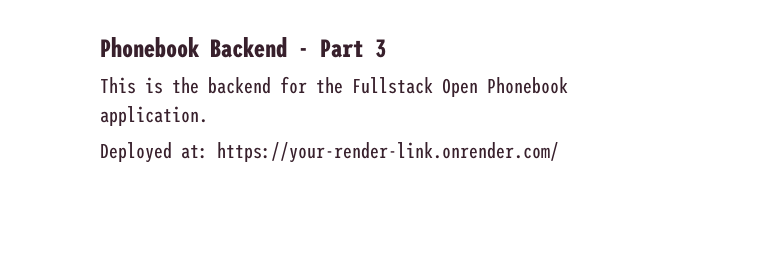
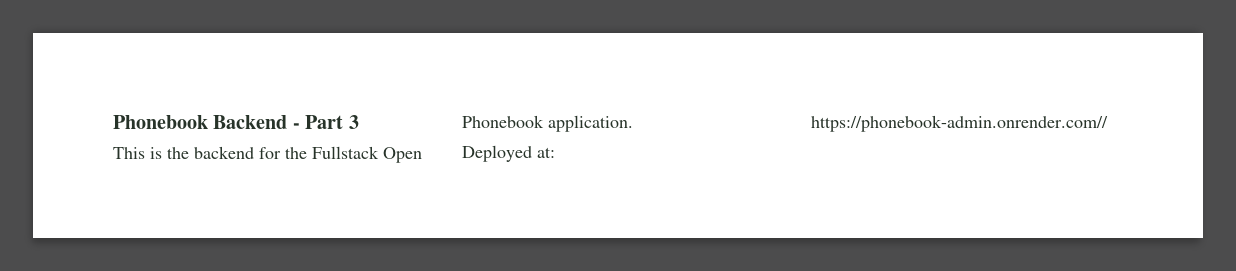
- Deployed at: https://your-render-link.onrender.com/
+ Deployed at: https://phonebook-admin.onrender.com//

